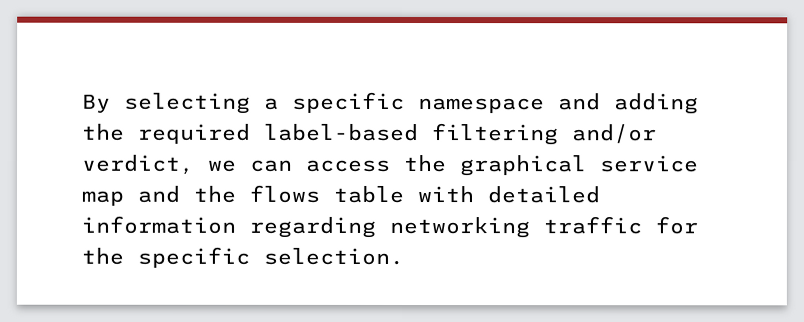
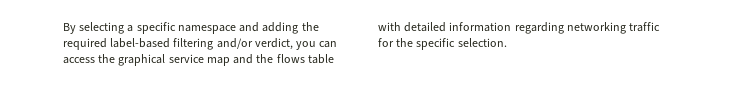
- By selecting a specific namespace and adding the required label-based filtering and/or verdict, we can access the graphical service map and the flows table with detailed information regarding networking traffic for the specific selection.
+ By selecting a specific namespace and adding the required label-based filtering and/or verdict, you can access the graphical service map and the flows table with detailed information regarding networking traffic for the specific selection.

